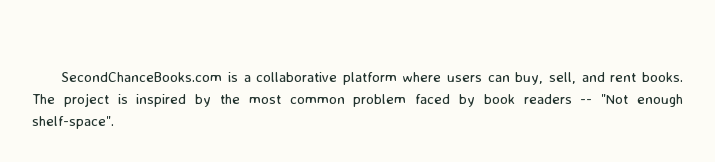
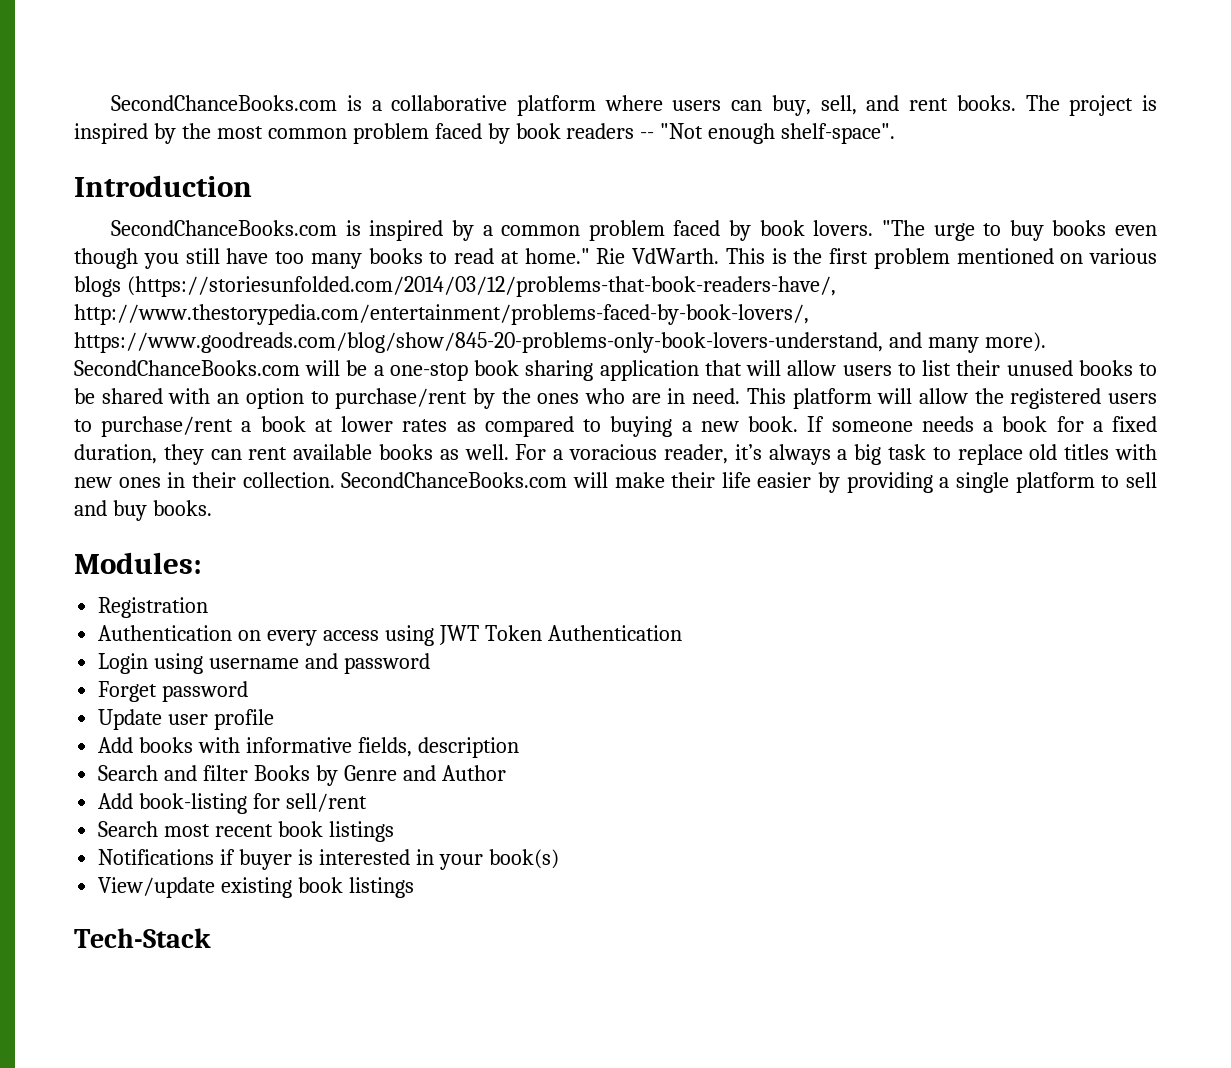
+ Introduction
+ SecondChanceBooks.com is inspired by a common problem faced by book lovers. "The urge to buy books even though you still have too many books to read at home." Rie VdWarth. This is the first problem mentioned on various blogs (https://storiesunfolded.com/2014/03/12/problems-that-book-readers-have/, http://www.thestorypedia.com/entertainment/problems-faced-by-book-lovers/, https://www.goodreads.com/blog/show/845-20-problems-only-book-lovers-understand, and many more). SecondChanceBooks.com will be a one-stop book sharing application that will allow users to list their unused books to be shared with an option to purchase/rent by the ones who are in need. This platform will allow the registered users to purchase/rent a book at lower rates as compared to buying a new book. If someone needs a book for a fixed duration, they can rent available books as well. For a voracious reader, it’s always a big task to replace old titles with new ones in their collection. SecondChanceBooks.com will make their life easier by providing a single platform to sell and buy books.
+ Modules:
+ Registration
+ Authentication on every access using JWT Token Authentication
+ Login using username and password
+ Forget password
+ Update user profile
+ Add books with informative fields, description
+ Search and filter Books by Genre and Author
+ Add book-listing for sell/rent
+ Search most recent book listings
+ Notifications if buyer is interested in your book(s)
+ View/update existing book listings
+ Tech-Stack

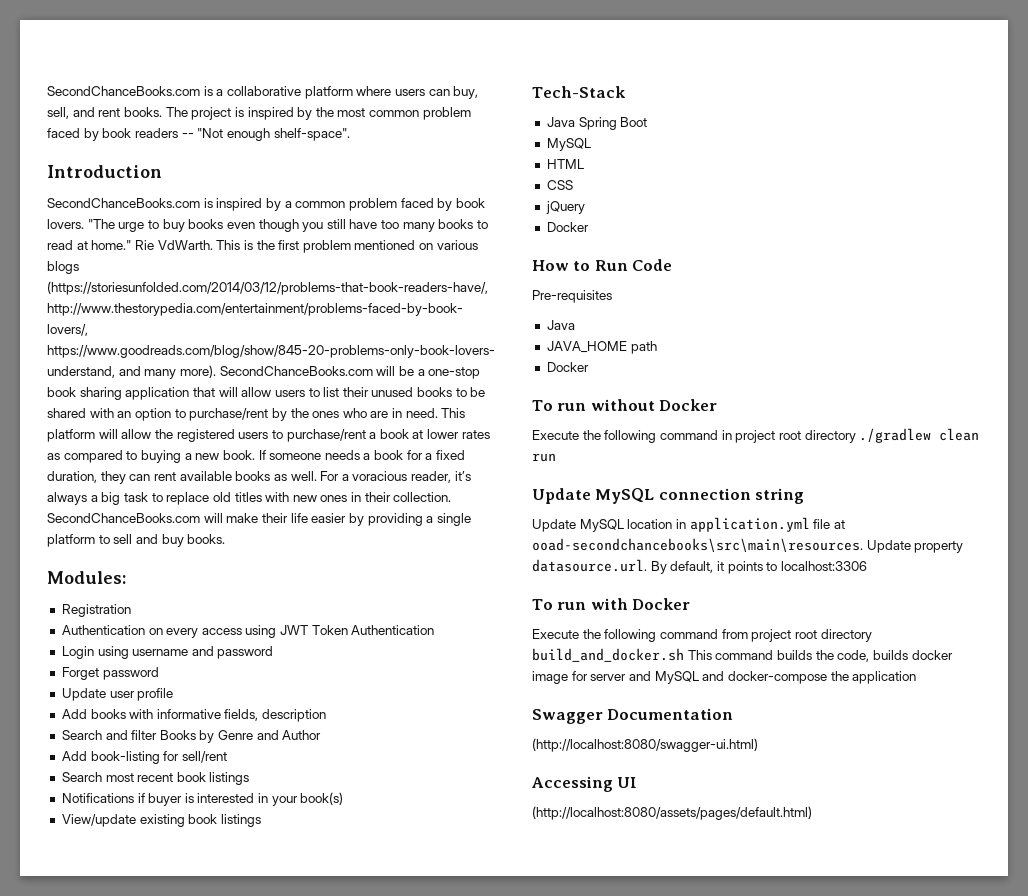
+ Java Spring Boot
+ MySQL
+ HTML
+ CSS
+ jQuery
+ Docker
+ How to Run Code
+ Pre-requisites
+ Java
+ JAVA_HOME path
+ Docker
+ To run without Docker
+ Execute the following command in project root directory ./gradlew clean run
+ Update MySQL connection string
+ Update MySQL location in application.yml file at ooad-secondchancebooks\src\main\resources. Update property datasource.url. By default, it points to localhost:3306
+ To run with Docker
+ Execute the following command from project root directory build_and_docker.sh This command builds the code, builds docker image for server and MySQL and docker-compose the application
+ Swagger Documentation
+ (http://localhost:8080/swagger-ui.html)
+ Accessing UI
+ (http://localhost:8080/assets/pages/default.html)

